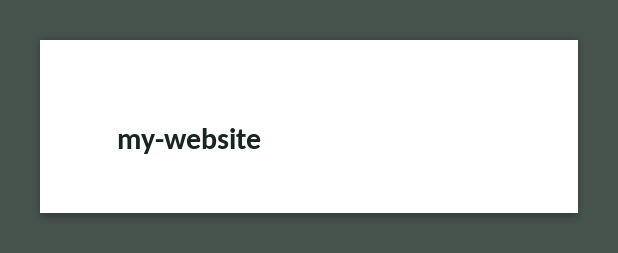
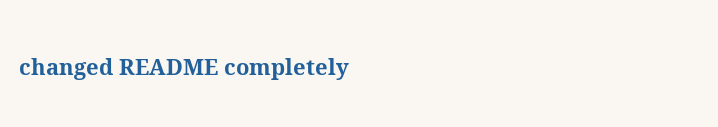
- my-website
+ changed README completely

